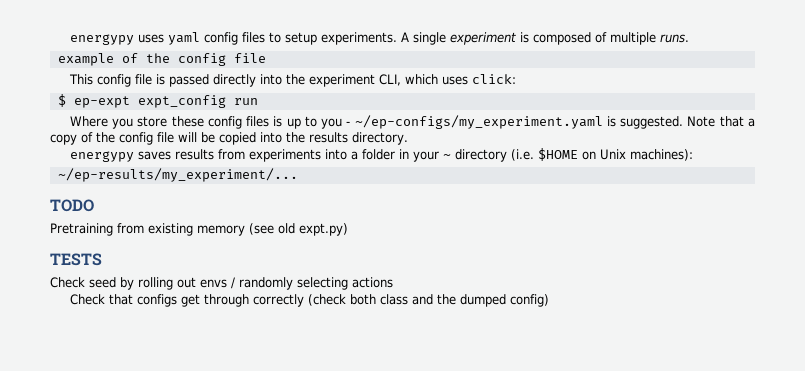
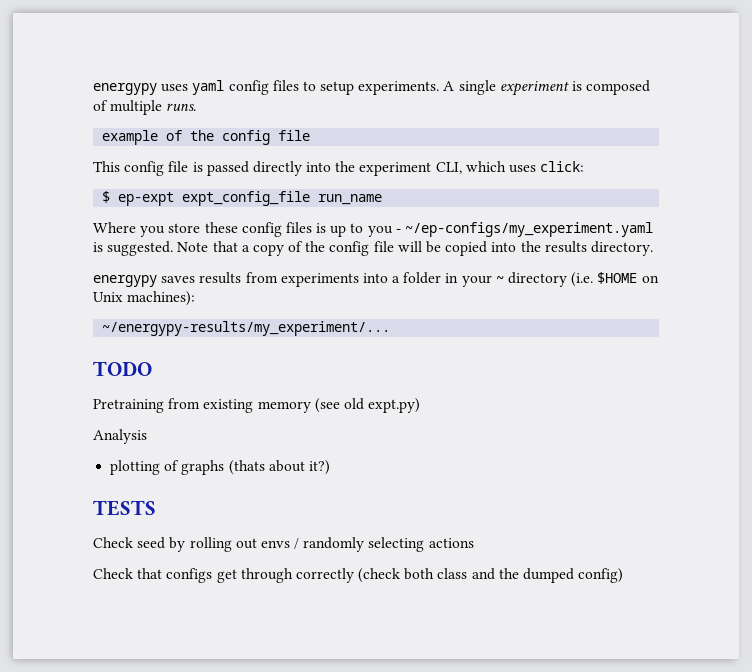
- $ ep-expt expt_config run
+ $ ep-expt expt_config_file run_name
- ~/ep-results/my_experiment/...
+ ~/energypy-results/my_experiment/...
+ Analysis
+ plotting of graphs (thats about it?)

